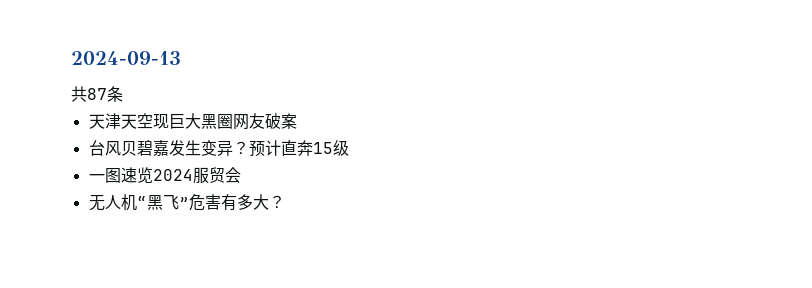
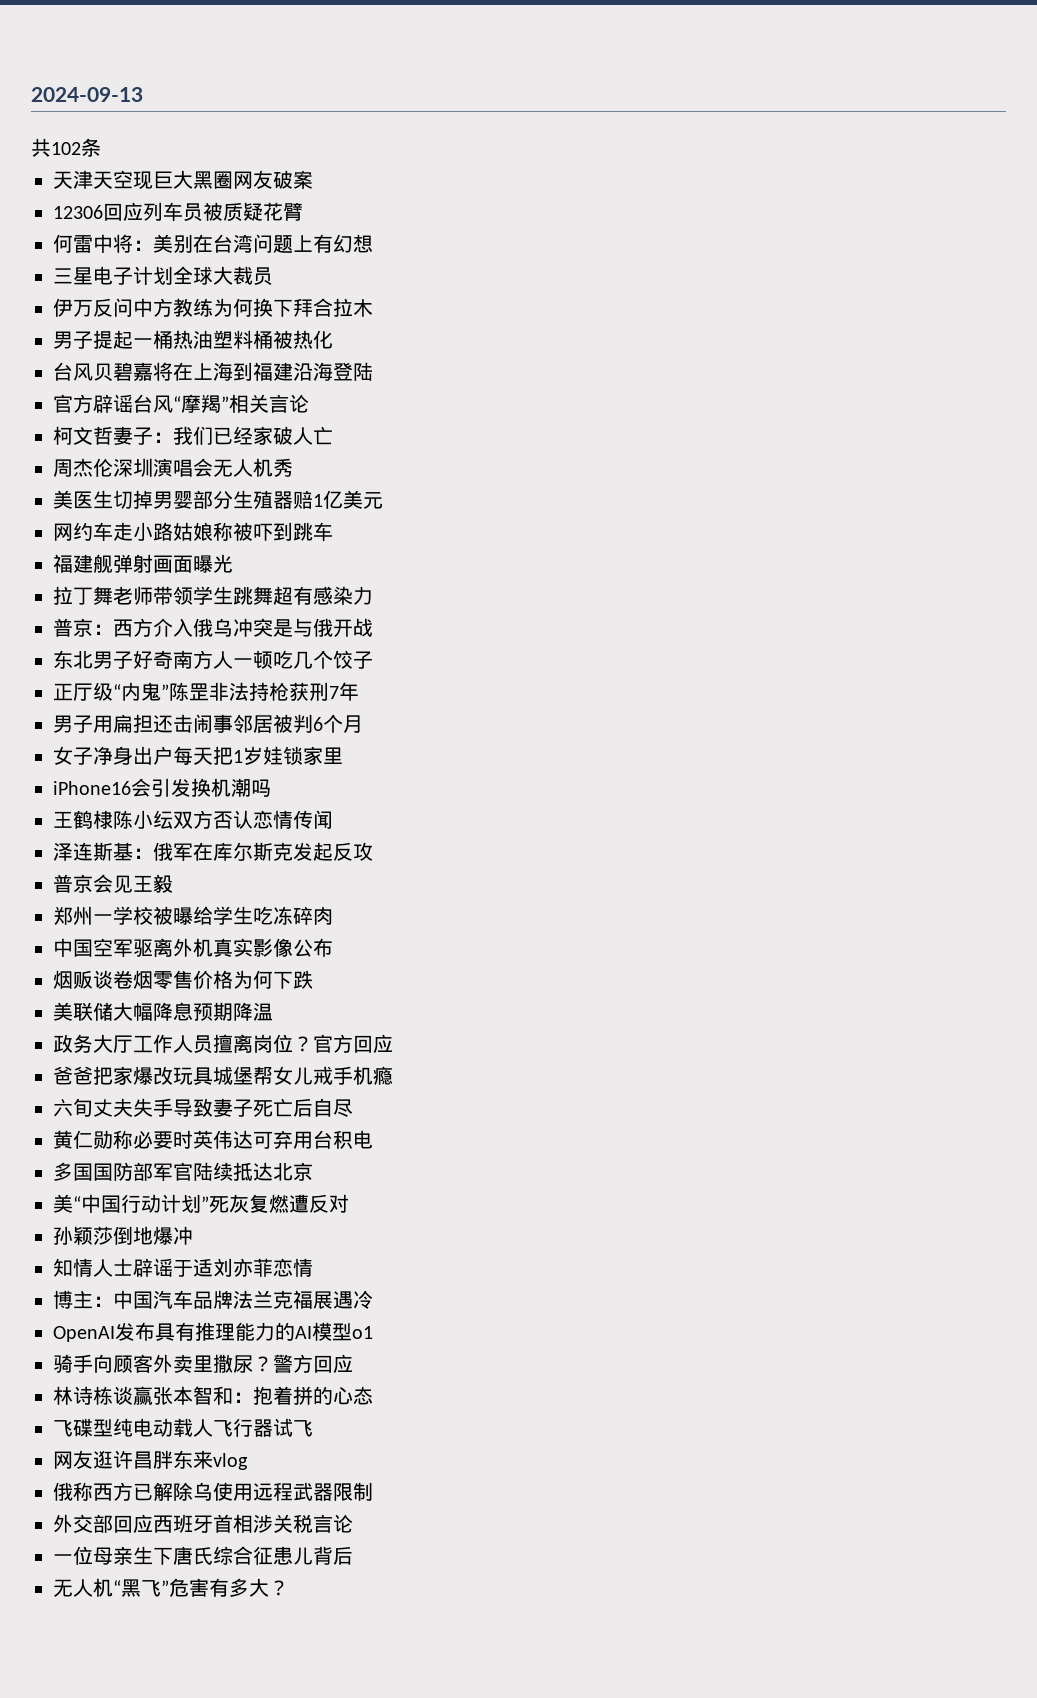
- 共87条
+ 共102条
- 台风贝碧嘉发生变异？预计直奔15级
- 一图速览2024服贸会
+ 12306回应列车员被质疑花臂
+ 何雷中将：美别在台湾问题上有幻想
+ 三星电子计划全球大裁员
+ 伊万反问中方教练为何换下拜合拉木
+ 男子提起一桶热油塑料桶被热化
+ 台风贝碧嘉将在上海到福建沿海登陆
+ 官方辟谣台风“摩羯”相关言论
+ 柯文哲妻子：我们已经家破人亡
+ 周杰伦深圳演唱会无人机秀
+ 美医生切掉男婴部分生殖器赔1亿美元
+ 网约车走小路姑娘称被吓到跳车
+ 福建舰弹射画面曝光
+ 拉丁舞老师带领学生跳舞超有感染力
+ 普京：西方介入俄乌冲突是与俄开战
+ 东北男子好奇南方人一顿吃几个饺子
+ 正厅级“内鬼”陈罡非法持枪获刑7年
+ 男子用扁担还击闹事邻居被判6个月
+ 女子净身出户每天把1岁娃锁家里
+ iPhone16会引发换机潮吗
+ 王鹤棣陈小纭双方否认恋情传闻
+ 泽连斯基：俄军在库尔斯克发起反攻
+ 普京会见王毅
+ 郑州一学校被曝给学生吃冻碎肉
+ 中国空军驱离外机真实影像公布
+ 烟贩谈卷烟零售价格为何下跌
+ 美联储大幅降息预期降温
+ 政务大厅工作人员擅离岗位？官方回应
+ 爸爸把家爆改玩具城堡帮女儿戒手机瘾
+ 六旬丈夫失手导致妻子死亡后自尽
+ 黄仁勋称必要时英伟达可弃用台积电
+ 多国国防部军官陆续抵达北京
+ 美“中国行动计划”死灰复燃遭反对
+ 孙颖莎倒地爆冲
+ 知情人士辟谣于适刘亦菲恋情
+ 博主：中国汽车品牌法兰克福展遇冷
+ OpenAI发布具有推理能力的AI模型o1
+ 骑手向顾客外卖里撒尿？警方回应
+ 林诗栋谈赢张本智和：抱着拼的心态
+ 飞碟型纯电动载人飞行器试飞
+ 网友逛许昌胖东来vlog
+ 俄称西方已解除乌使用远程武器限制
+ 外交部回应西班牙首相涉关税言论
+ 一位母亲生下唐氏综合征患儿背后

